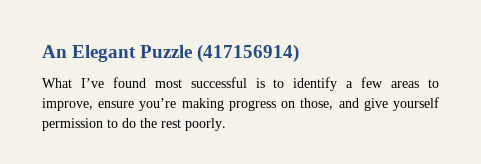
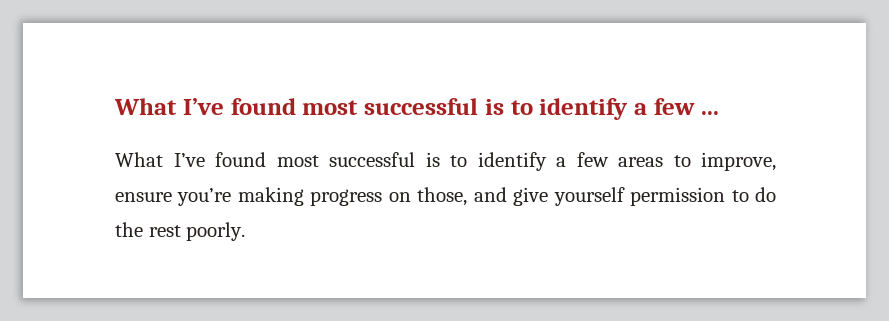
- An Elegant Puzzle (417156914)
+ What I’ve found most successful is to identify a few ...

